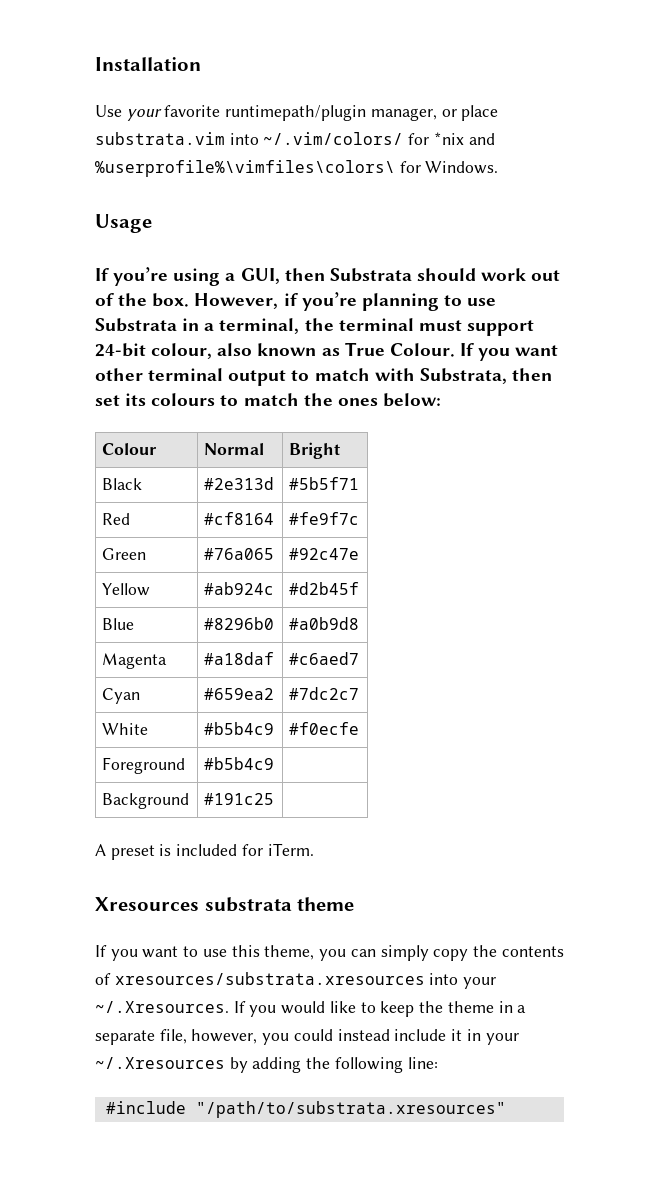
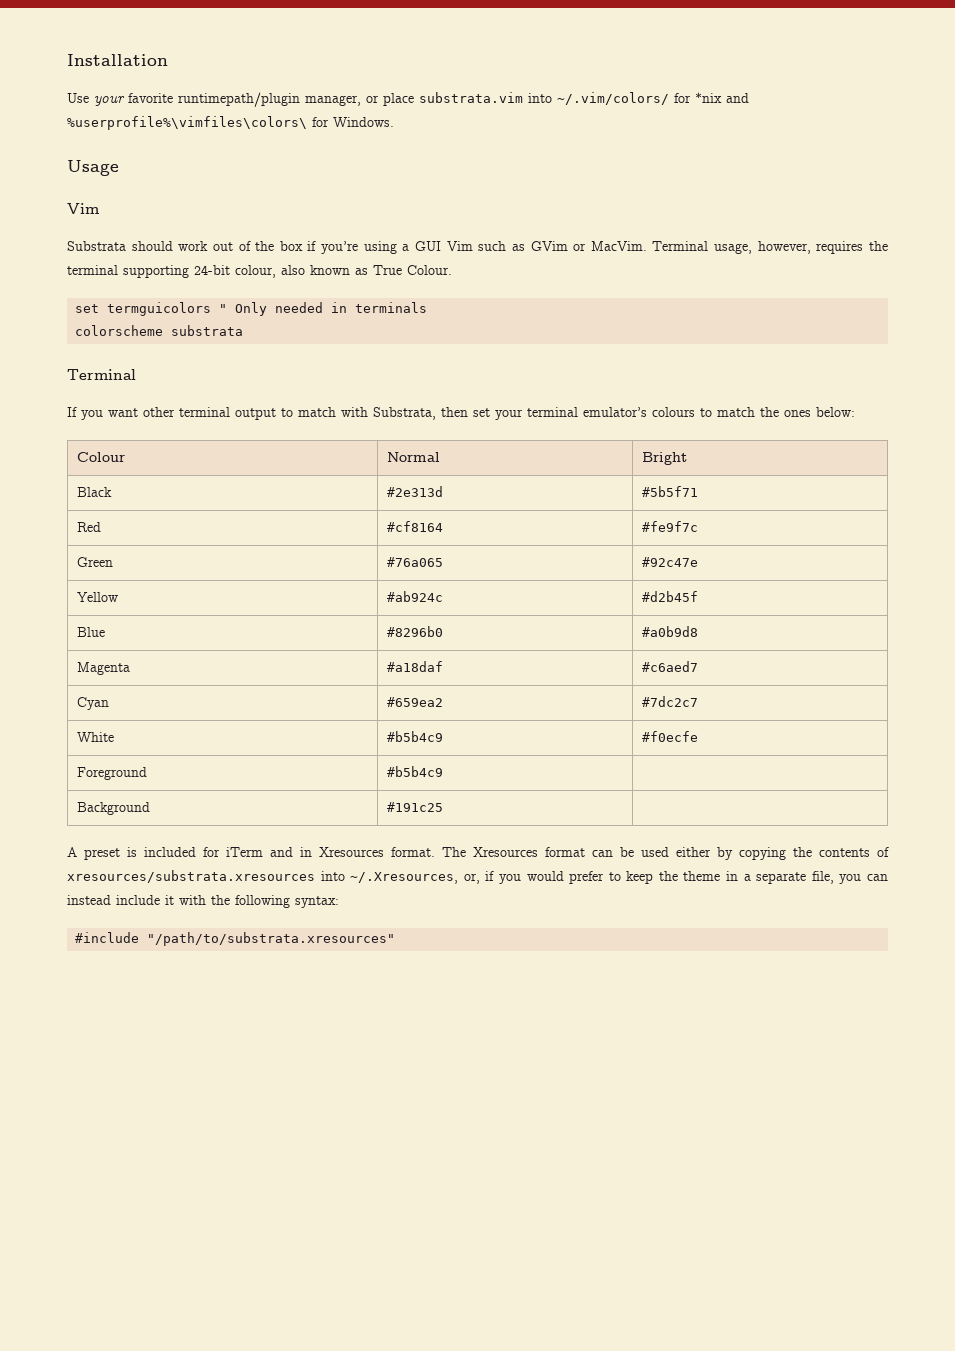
  Usage
- If you’re using a GUI, then Substrata should work out of the box. However, if you’re planning to use Substrata in a terminal, the terminal must support 24-bit colour, also known as True Colour. If you want other terminal output to match with Substrata, then set its colours to match the ones below:
+ Vim
+ Substrata should work out of the box if you’re using a GUI Vim such as GVim or MacVim. Terminal usage, however, requires the terminal supporting 24-bit colour, also known as True Colour.
+ set termguicolors " Only needed in terminals
+ colorscheme substrata
+ Terminal
+ If you want other terminal output to match with Substrata, then set your terminal emulator’s colours to match the ones below:
- A preset is included for iTerm.
- Xresources substrata theme
- If you want to use this theme, you can simply copy the contents of xresources/substrata.xresources into your ~/.Xresources. If you would like to keep the theme in a separate file, however, you could instead include it in your ~/.Xresources by adding the following line:
+ A preset is included for iTerm and in Xresources format. The Xresources format can be used either by copying the contents of xresources/substrata.xresources into ~/.Xresources, or, if you would prefer to keep the theme in a separate file, you can instead include it with the following syntax:

